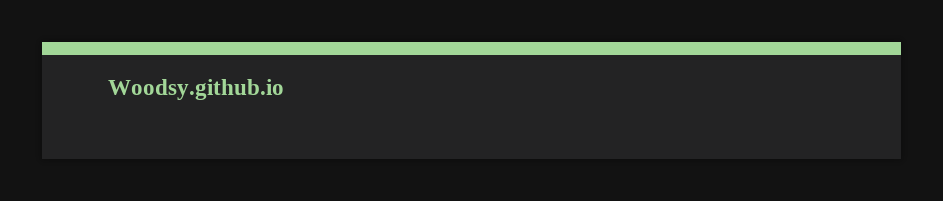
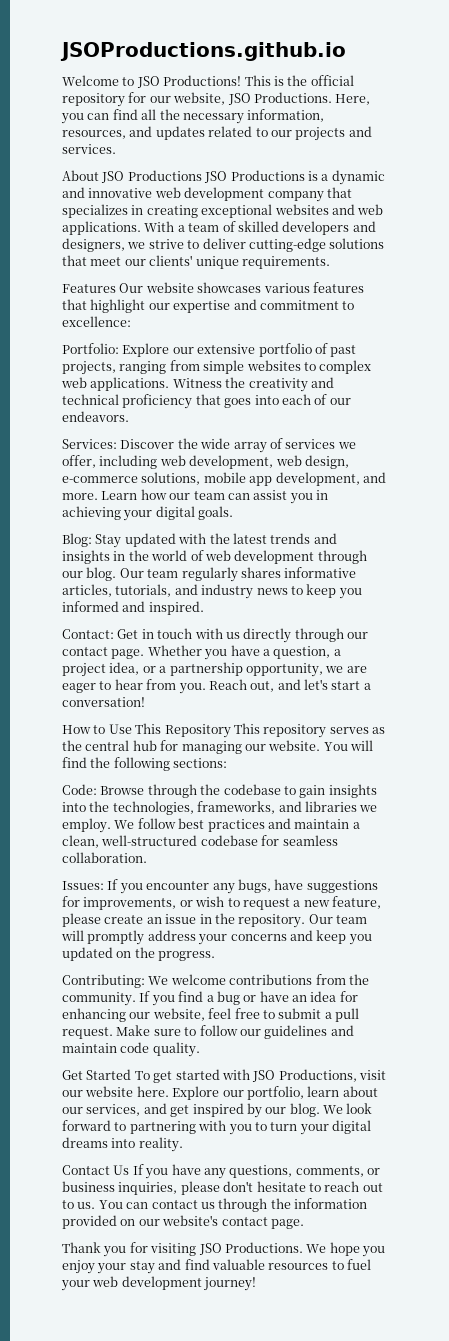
- Woodsy.github.io
+ JSOProductions.github.io
+ Welcome to JSO Productions! This is the official repository for our website, JSO Productions. Here, you can find all the necessary information, resources, and updates related to our projects and services.
+ About JSO Productions JSO Productions is a dynamic and innovative web development company that specializes in creating exceptional websites and web applications. With a team of skilled developers and designers, we strive to deliver cutting-edge solutions that meet our clients' unique requirements.
+ Features Our website showcases various features that highlight our expertise and commitment to excellence:
+ Portfolio: Explore our extensive portfolio of past projects, ranging from simple websites to complex web applications. Witness the creativity and technical proficiency that goes into each of our endeavors.
+ Services: Discover the wide array of services we offer, including web development, web design, e-commerce solutions, mobile app development, and more. Learn how our team can assist you in achieving your digital goals.
+ Blog: Stay updated with the latest trends and insights in the world of web development through our blog. Our team regularly shares informative articles, tutorials, and industry news to keep you informed and inspired.
+ Contact: Get in touch with us directly through our contact page. Whether you have a question, a project idea, or a partnership opportunity, we are eager to hear from you. Reach out, and let's start a conversation!
+ How to Use This Repository This repository serves as the central hub for managing our website. You will find the following sections:
+ Code: Browse through the codebase to gain insights into the technologies, frameworks, and libraries we employ. We follow best practices and maintain a clean, well-structured codebase for seamless collaboration.
+ Issues: If you encounter any bugs, have suggestions for improvements, or wish to request a new feature, please create an issue in the repository. Our team will promptly address your concerns and keep you updated on the progress.
+ Contributing: We welcome contributions from the community. If you find a bug or have an idea for enhancing our website, feel free to submit a pull request. Make sure to follow our guidelines and maintain code quality.
+ Get Started To get started with JSO Productions, visit our website here. Explore our portfolio, learn about our services, and get inspired by our blog. We look forward to partnering with you to turn your digital dreams into reality.
+ Contact Us If you have any questions, comments, or business inquiries, please don't hesitate to reach out to us. You can contact us through the information provided on our website's contact page.
+ Thank you for visiting JSO Productions. We hope you enjoy your stay and find valuable resources to fuel your web development journey!

